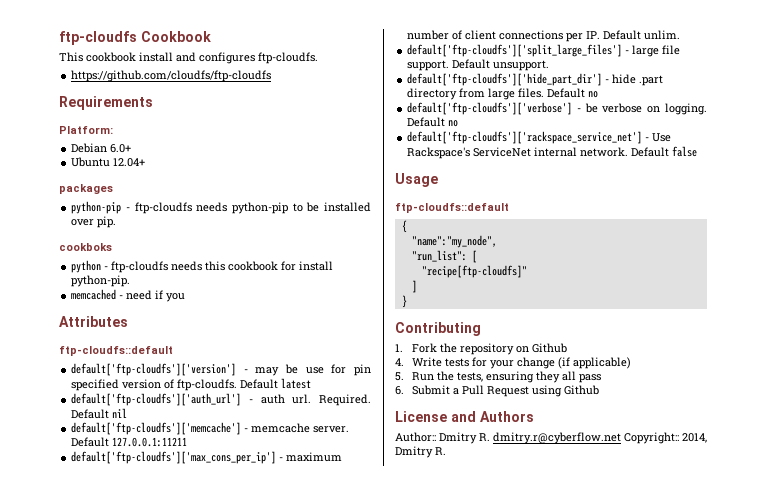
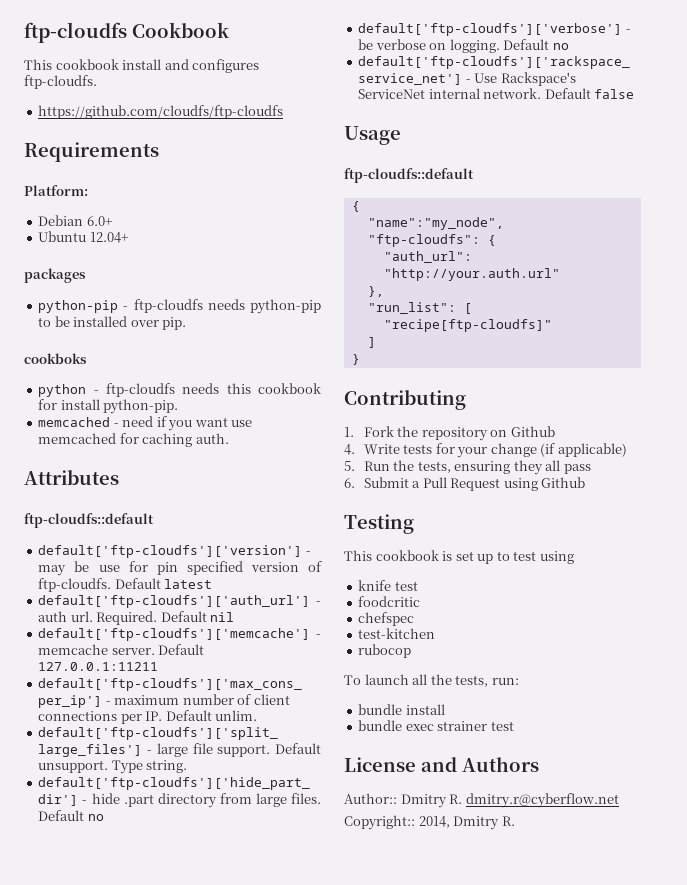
- memcached - need if you
+ memcached - need if you want use memcached for caching auth.
+ Type string.
+ "ftp-cloudfs": {
+ "auth_url": "http://your.auth.url"
+ },
+ Testing
+ This cookbook is set up to test using
+ knife test
+ foodcritic
+ chefspec
+ test-kitchen
+ rubocop
+ To launch all the tests, run:
+ bundle install
+ bundle exec strainer test
- Author:: Dmitry R. dmitry.r@cyberflow.net Copyright:: 2014, Dmitry R.
+ Author:: Dmitry R. dmitry.r@cyberflow.net
+ Copyright:: 2014, Dmitry R.

